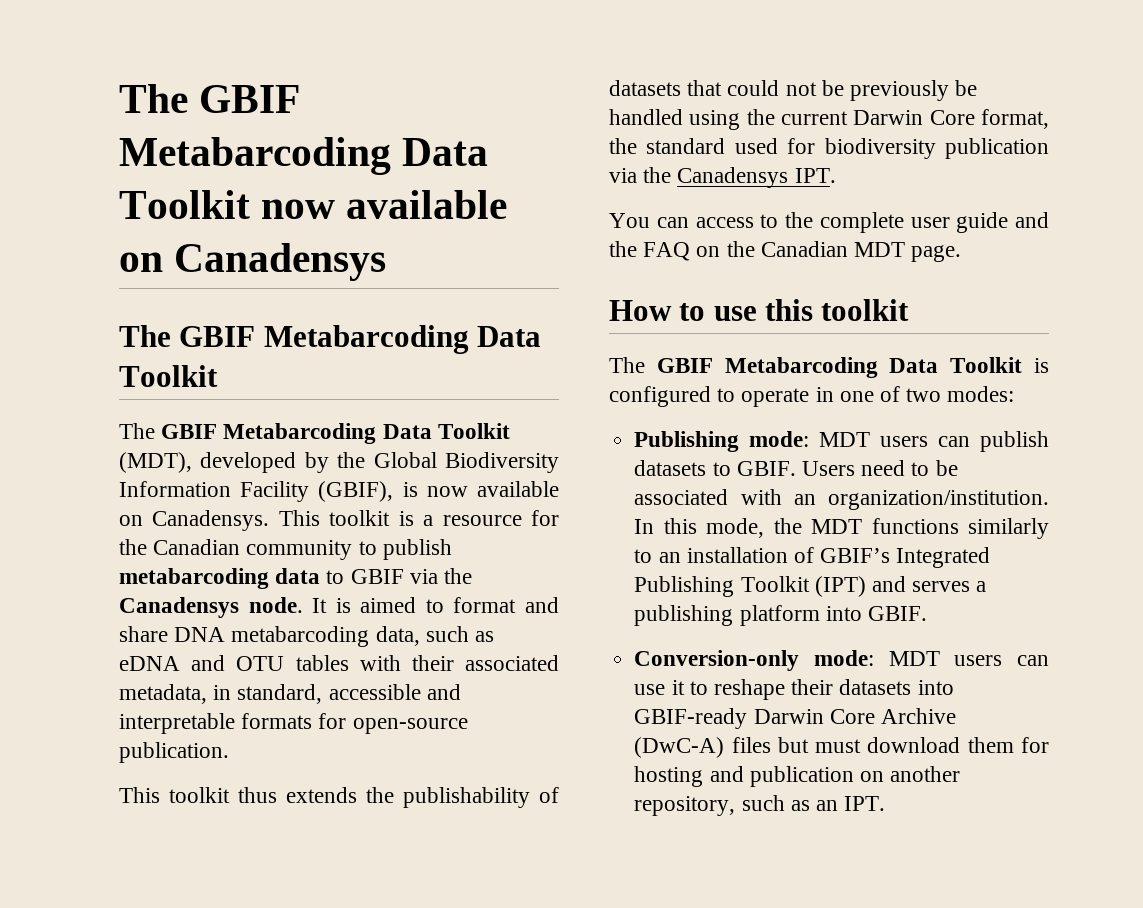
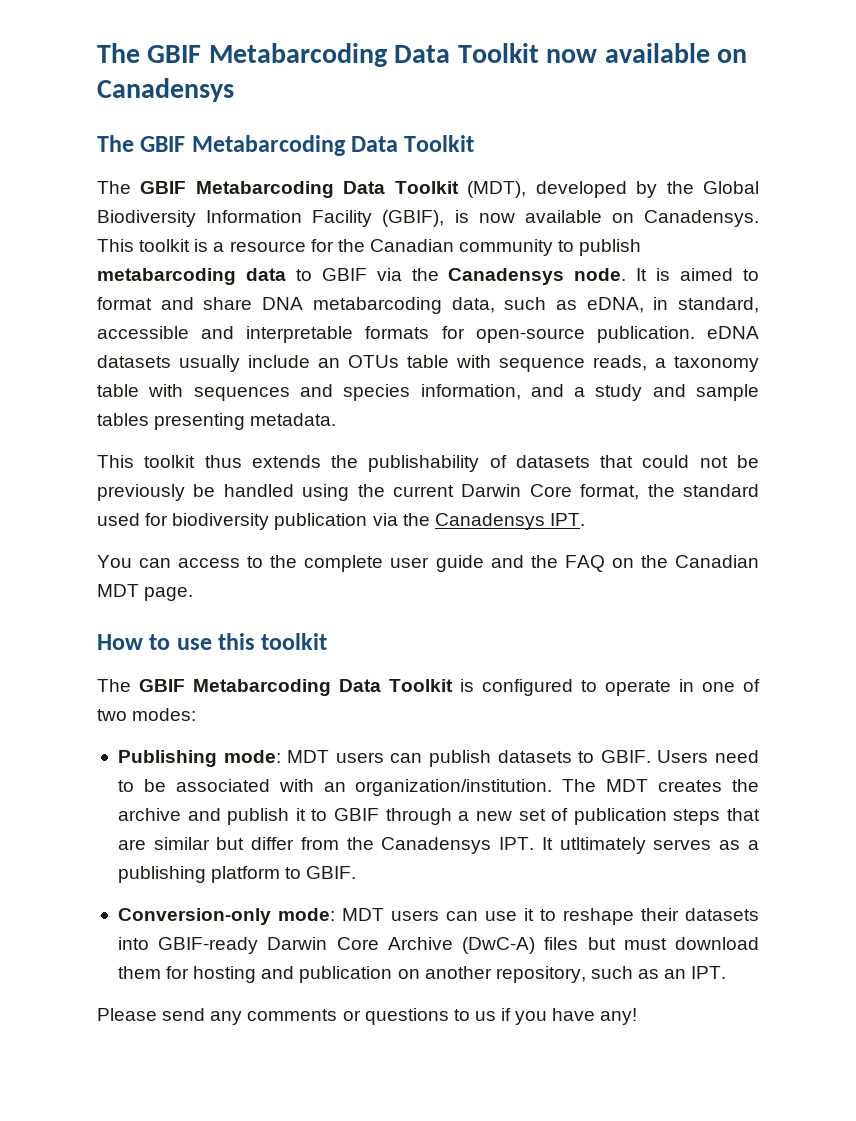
- It is aimed to format and share DNA metabarcoding data, such as eDNA and OTU tables with their associated metadata, in standard, accessible and interpretable formats for open-source publication.
+ It is aimed to format and share DNA metabarcoding data, such as eDNA, in standard, accessible and interpretable formats for open-source publication. eDNA datasets usually include an OTUs table with sequence reads, a taxonomy table with sequences and species information, and a study and sample tables presenting metadata.
- In this mode, the MDT functions similarly to an installation of GBIF’s Integrated Publishing Toolkit (IPT) and serves a publishing platform into GBIF.
+ The MDT creates the archive and publish it to GBIF through a new set of publication steps that are similar but differ from the Canadensys IPT. It utltimately serves as a publishing platform to GBIF.
+ Please send any comments or questions to us if you have any!

